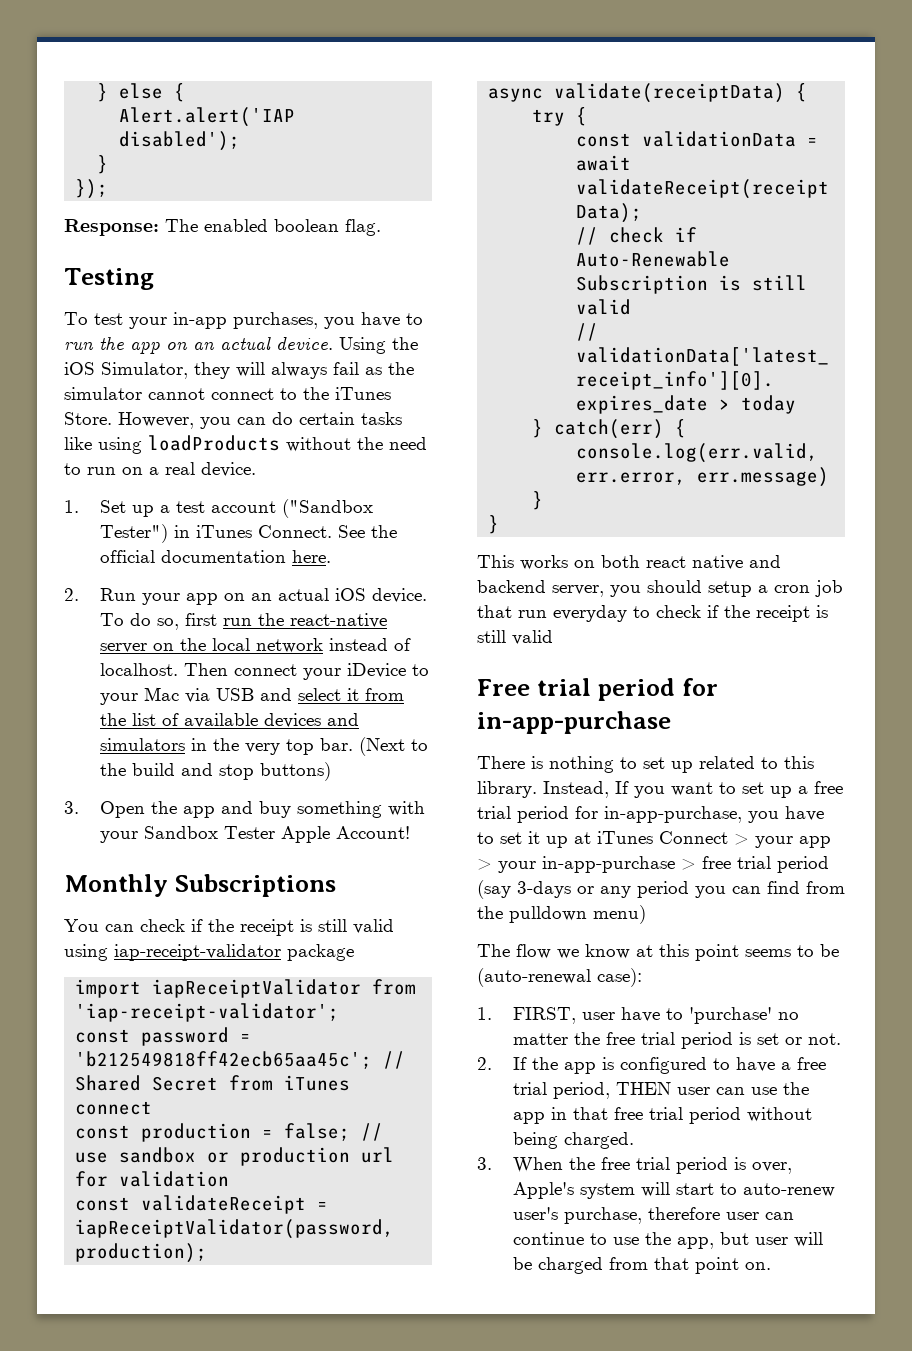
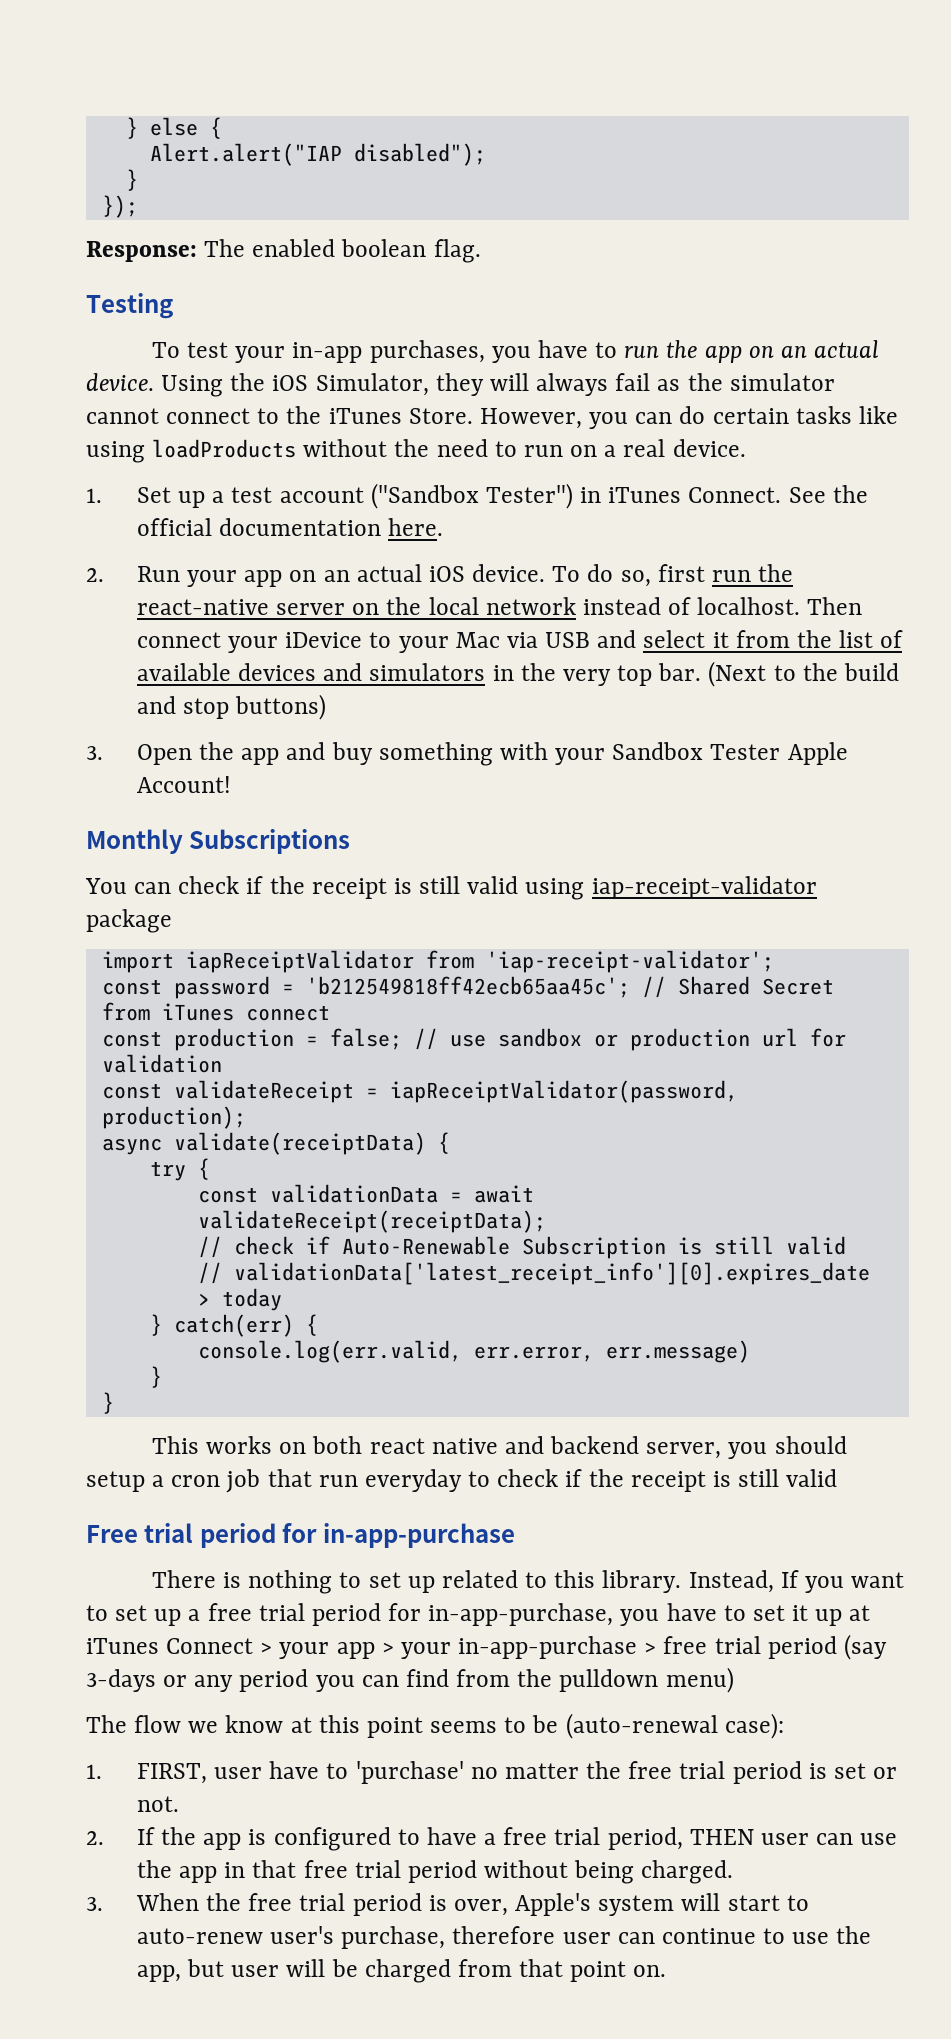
- Alert.alert('IAP disabled');
+ Alert.alert("IAP disabled");

